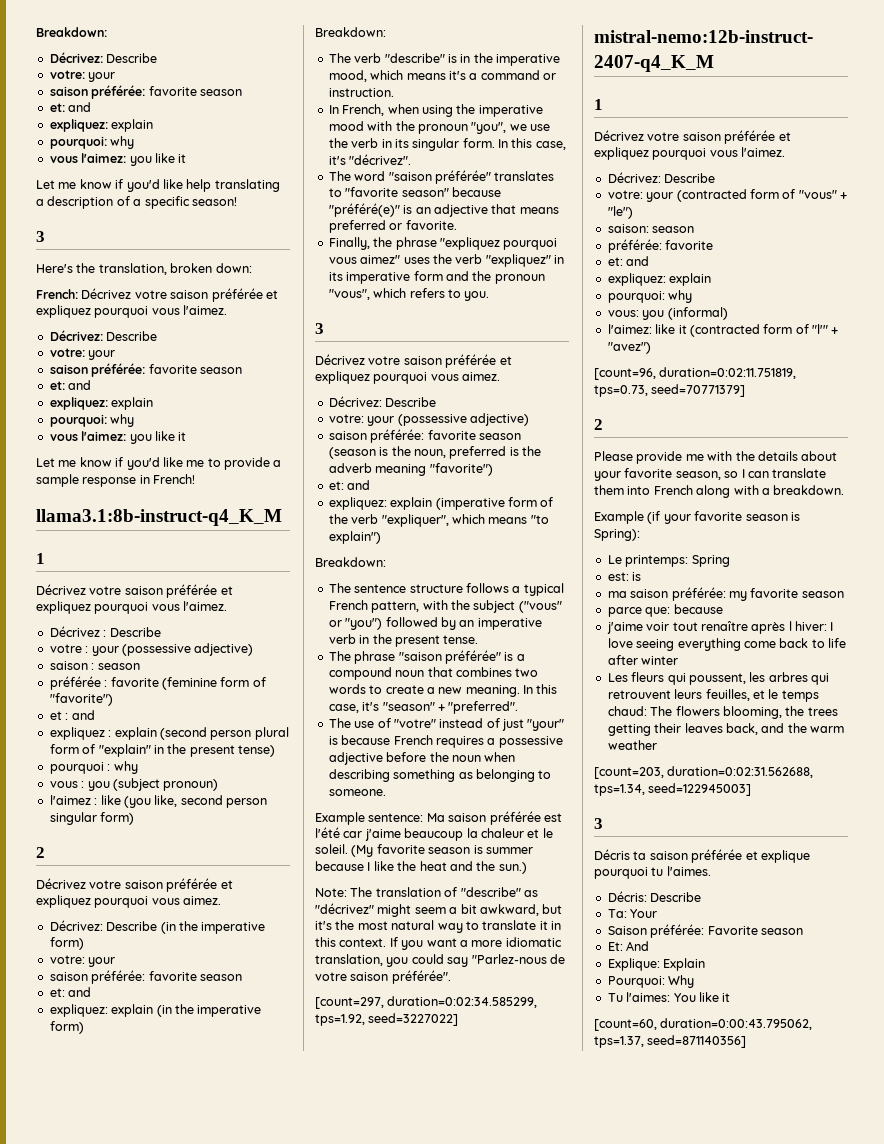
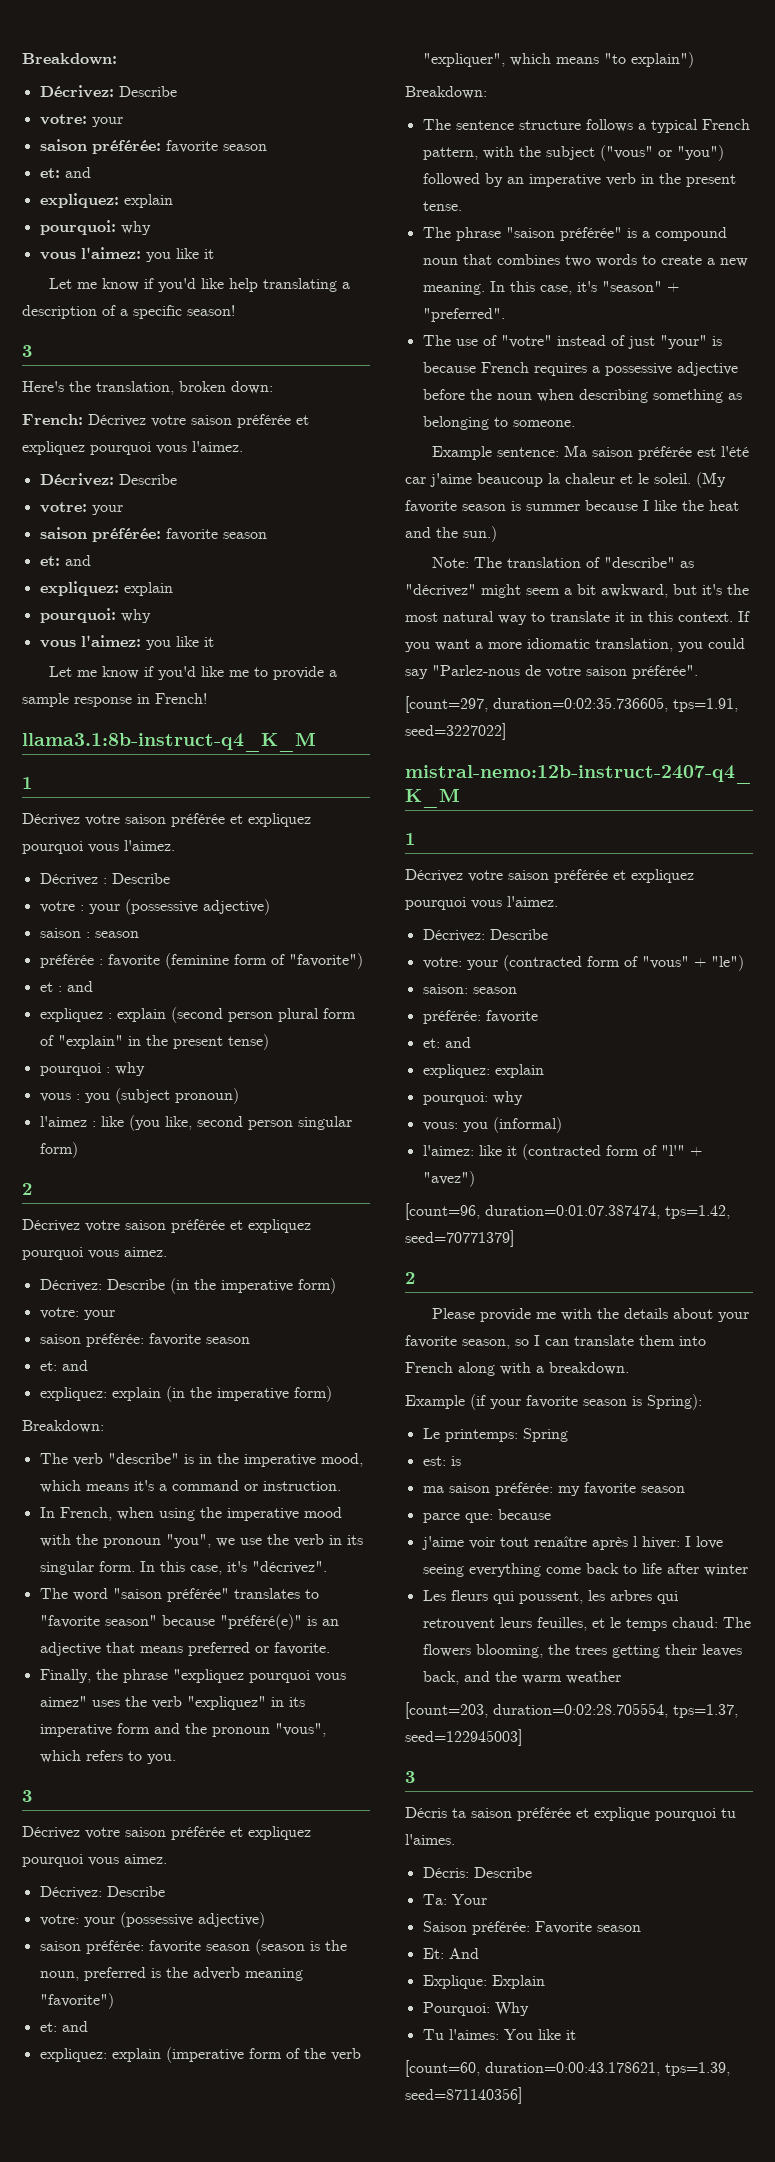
- [count=297, duration=0:02:34.585299, tps=1.92, seed=3227022]
+ [count=297, duration=0:02:35.736605, tps=1.91, seed=3227022]
- [count=96, duration=0:02:11.751819, tps=0.73, seed=70771379]
+ [count=96, duration=0:01:07.387474, tps=1.42, seed=70771379]
- [count=203, duration=0:02:31.562688, tps=1.34, seed=122945003]
+ [count=203, duration=0:02:28.705554, tps=1.37, seed=122945003]
- [count=60, duration=0:00:43.795062, tps=1.37, seed=871140356]
+ [count=60, duration=0:00:43.178621, tps=1.39, seed=871140356]

